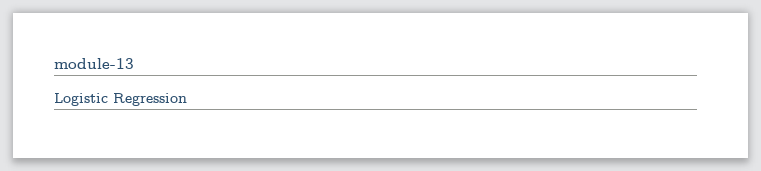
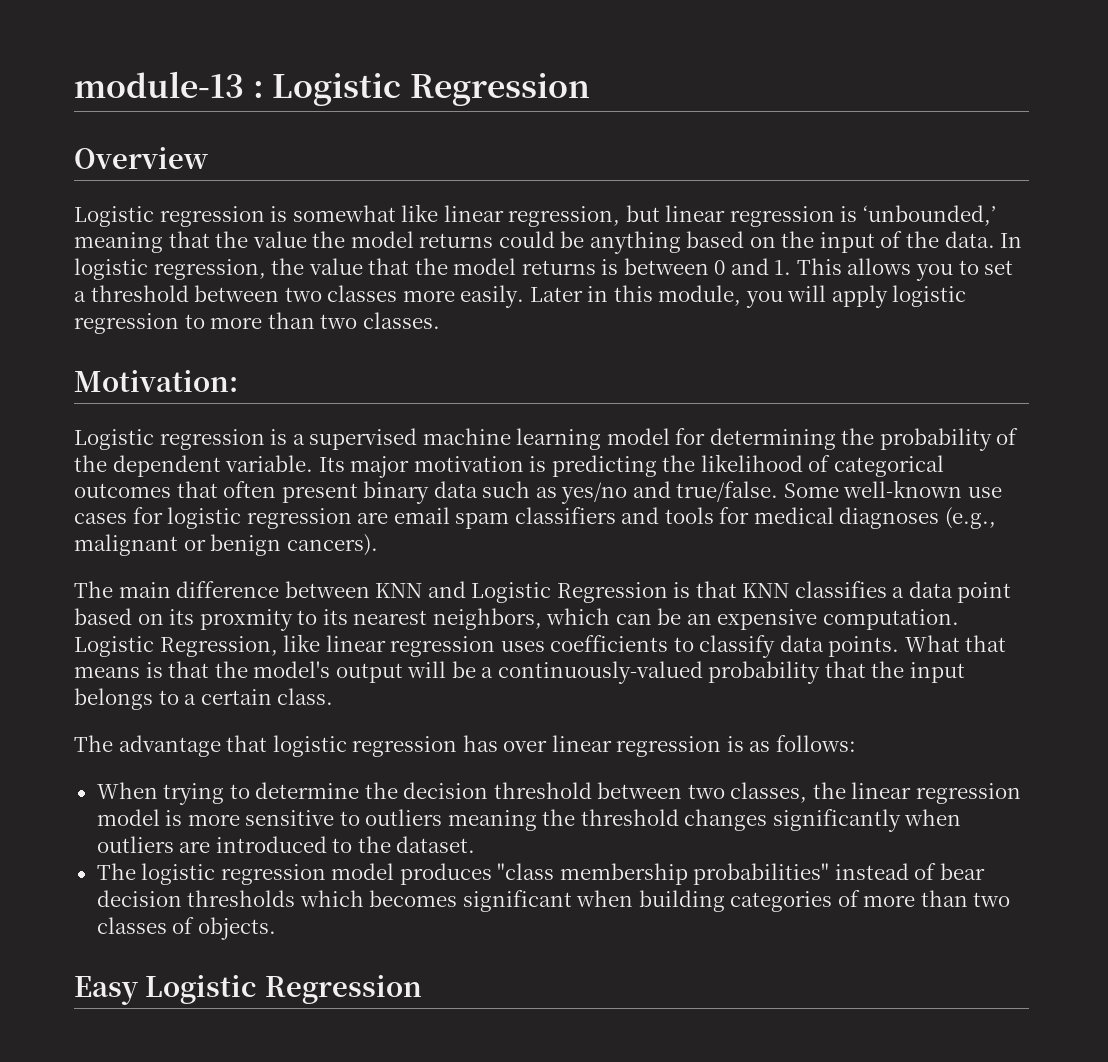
- module-13
- Logistic Regression
+ module-13 : Logistic Regression
+ Overview
+ Logistic regression is somewhat like linear regression, but linear regression is ‘unbounded,’ meaning that the value the model returns could be anything based on the input of the data. In logistic regression, the value that the model returns is between 0 and 1. This allows you to set a threshold between two classes more easily. Later in this module, you will apply logistic regression to more than two classes.
+ Motivation:
+ Logistic regression is a supervised machine learning model for determining the probability of the dependent variable. Its major motivation is predicting the likelihood of categorical outcomes that often present binary data such as yes/no and true/false. Some well-known use cases for logistic regression are email spam classifiers and tools for medical diagnoses (e.g., malignant or benign cancers).
+ The main difference between KNN and Logistic Regression is that KNN classifies a data point based on its proxmity to its nearest neighbors, which can be an expensive computation. Logistic Regression, like linear regression uses coefficients to classify data points. What that means is that the model's output will be a continuously-valued probability that the input belongs to a certain class.
+ The advantage that logistic regression has over linear regression is as follows:
+ When trying to determine the decision threshold between two classes, the linear regression model is more sensitive to outliers meaning the threshold changes significantly when outliers are introduced to the dataset.
+ The logistic regression model produces "class membership probabilities" instead of bear decision thresholds which becomes significant when building categories of more than two classes of objects.
+ Easy Logistic Regression

